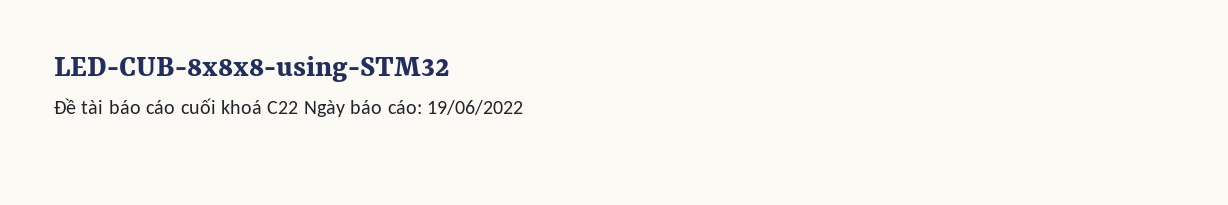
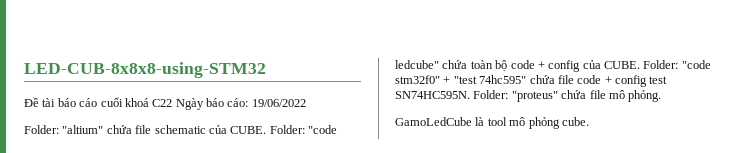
+ Folder: "altium" chứa file schematic của CUBE. Folder: "code ledcube" chứa toàn bộ code + config của CUBE. Folder: "code stm32f0" + "test 74hc595" chứa file code + config test SN74HC595N. Folder: "proteus" chứa file mô phỏng.
+ GamoLedCube là tool mô phỏng cube.

